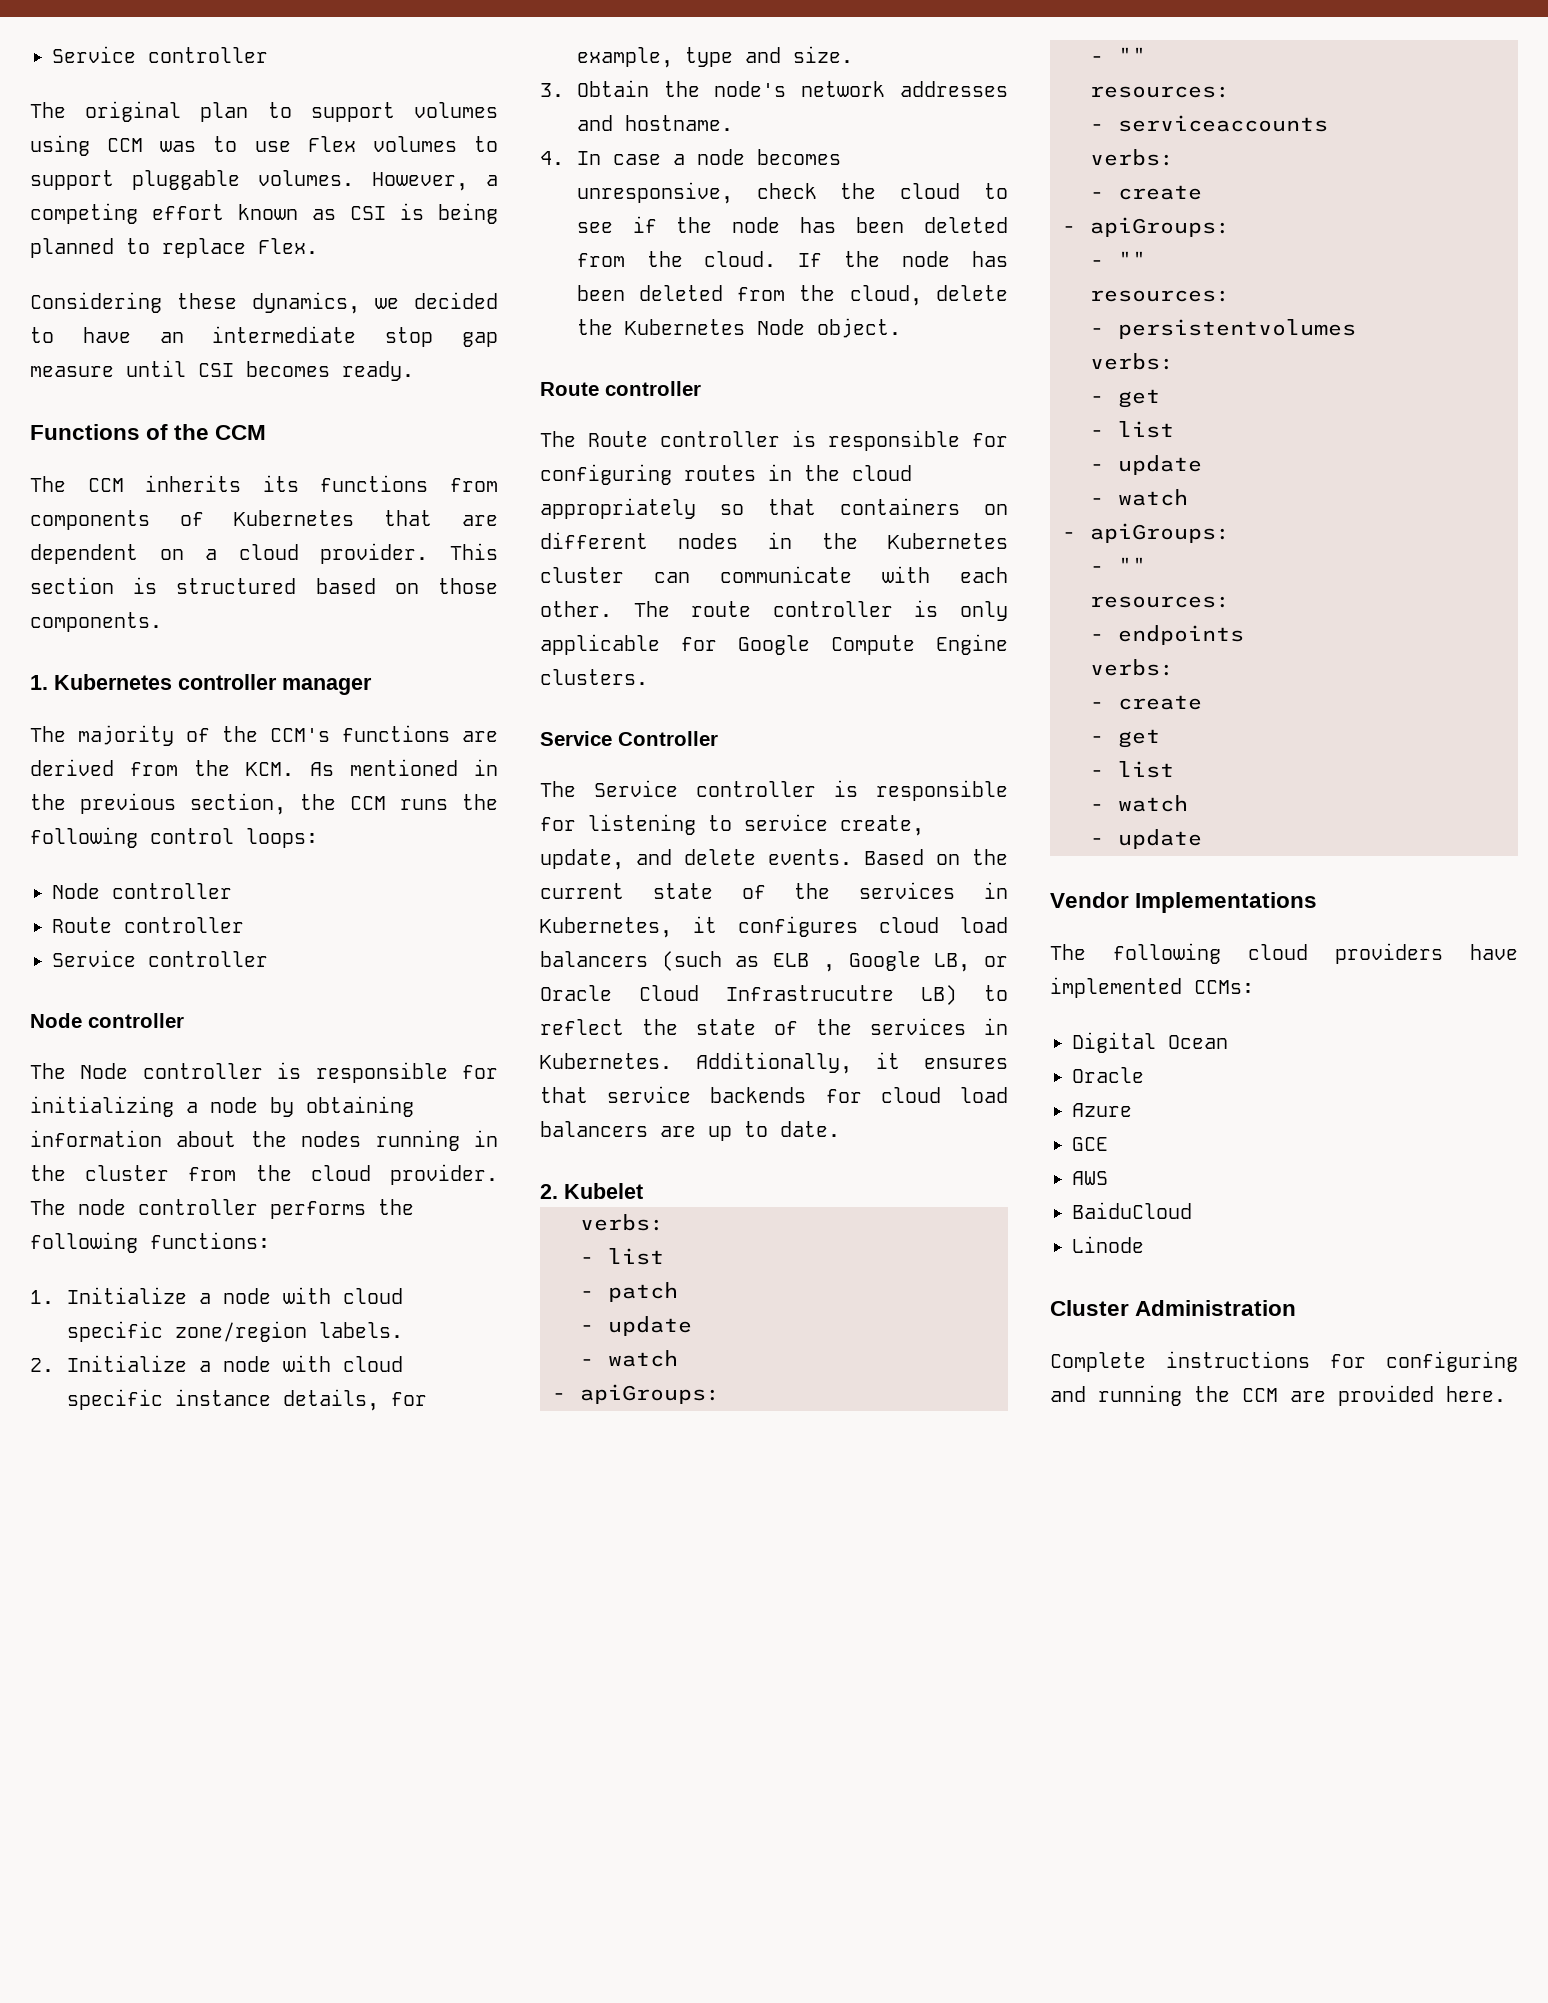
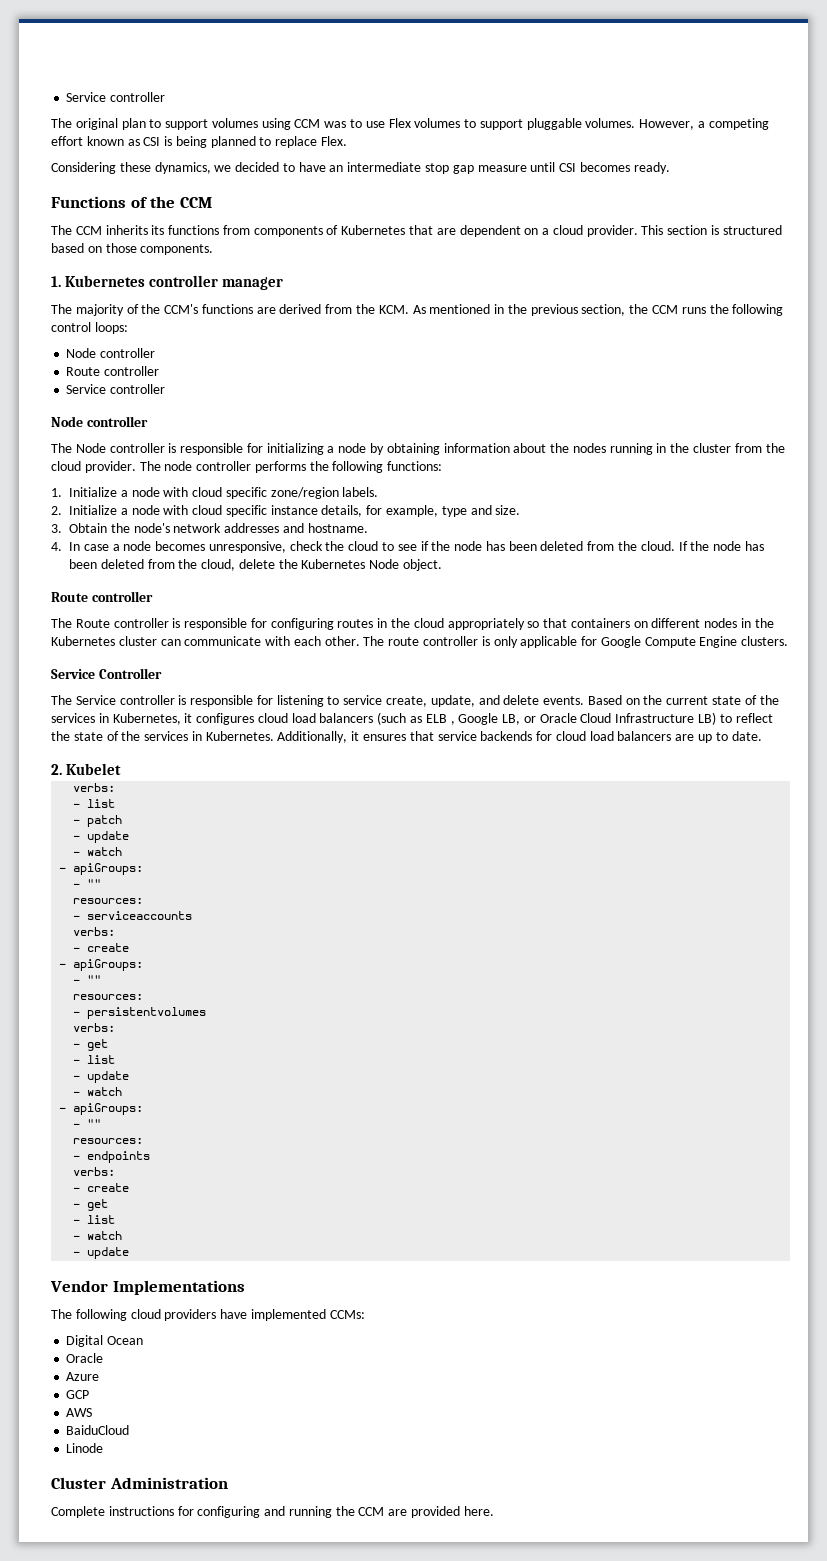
- Based on the current state of the services in Kubernetes, it configures cloud load balancers (such as ELB , Google LB, or Oracle Cloud Infrastrucutre LB) to reflect the state of the services in Kubernetes.
+ Based on the current state of the services in Kubernetes, it configures cloud load balancers (such as ELB , Google LB, or Oracle Cloud Infrastructure LB) to reflect the state of the services in Kubernetes.
- GCE
+ GCP

